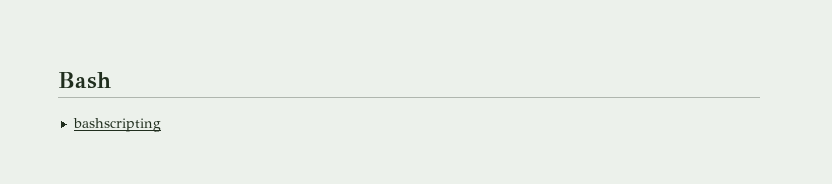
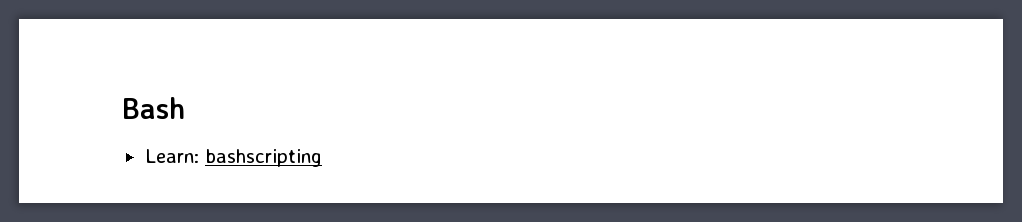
- bashscripting
+ Learn: bashscripting

